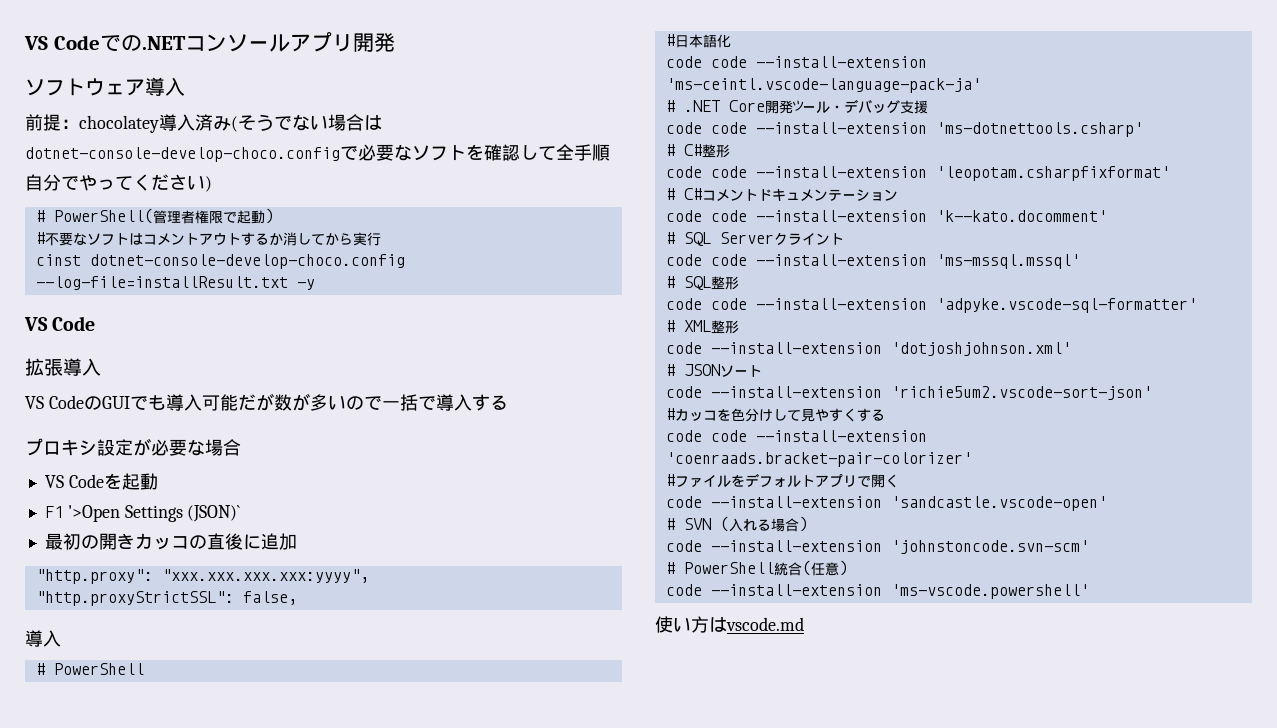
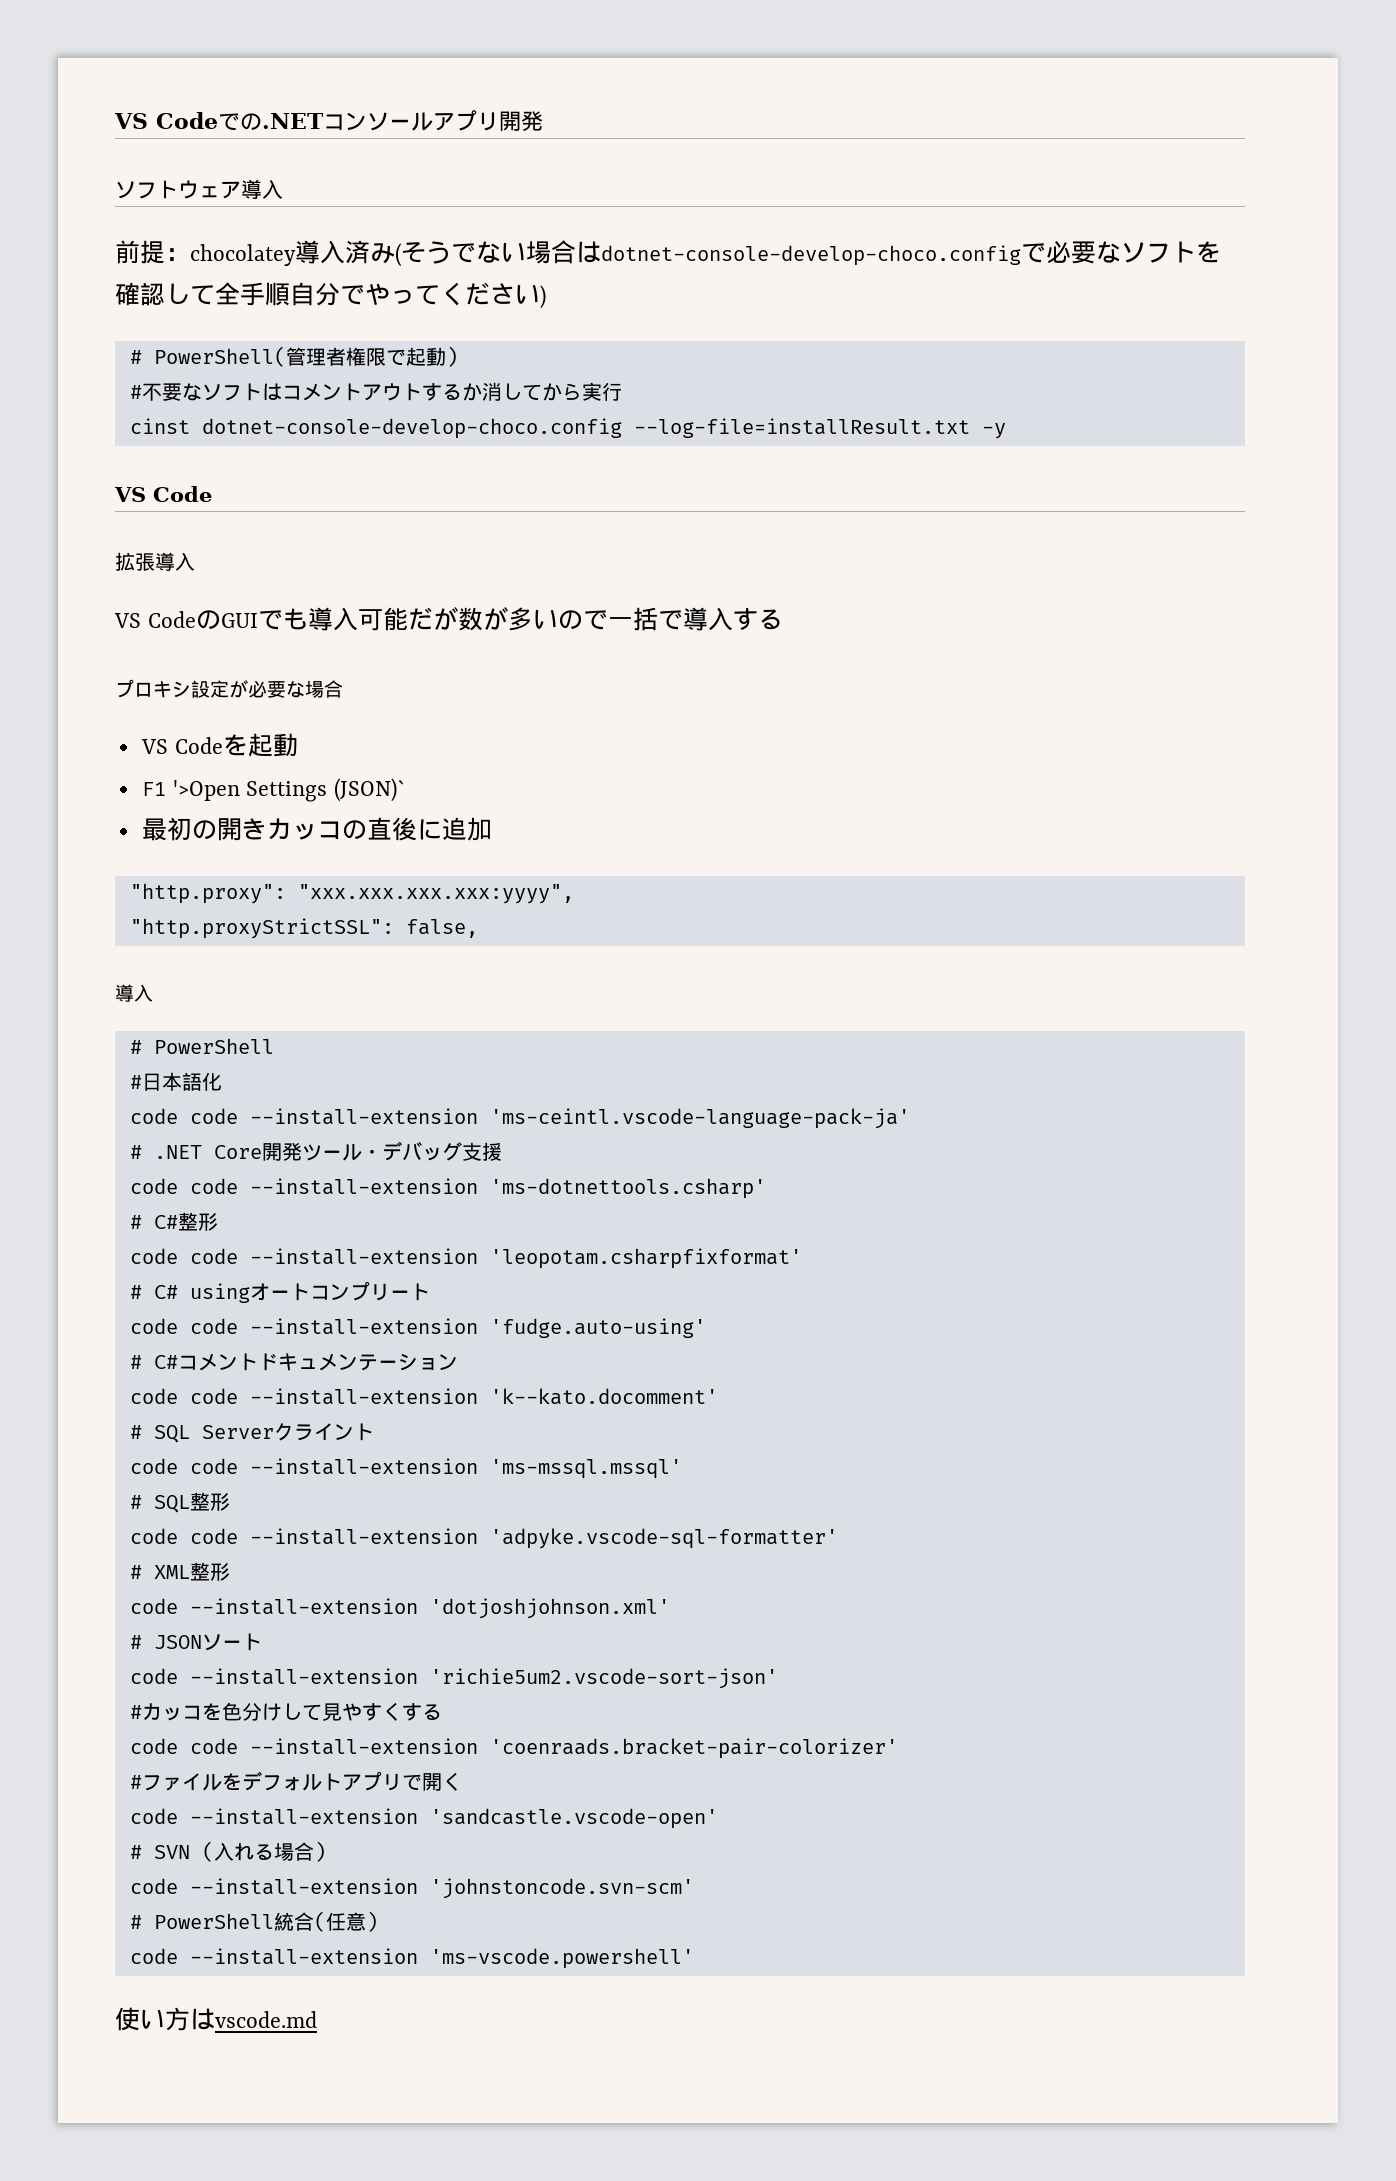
+ # C# usingオートコンプリート
+ code code --install-extension 'fudge.auto-using'

